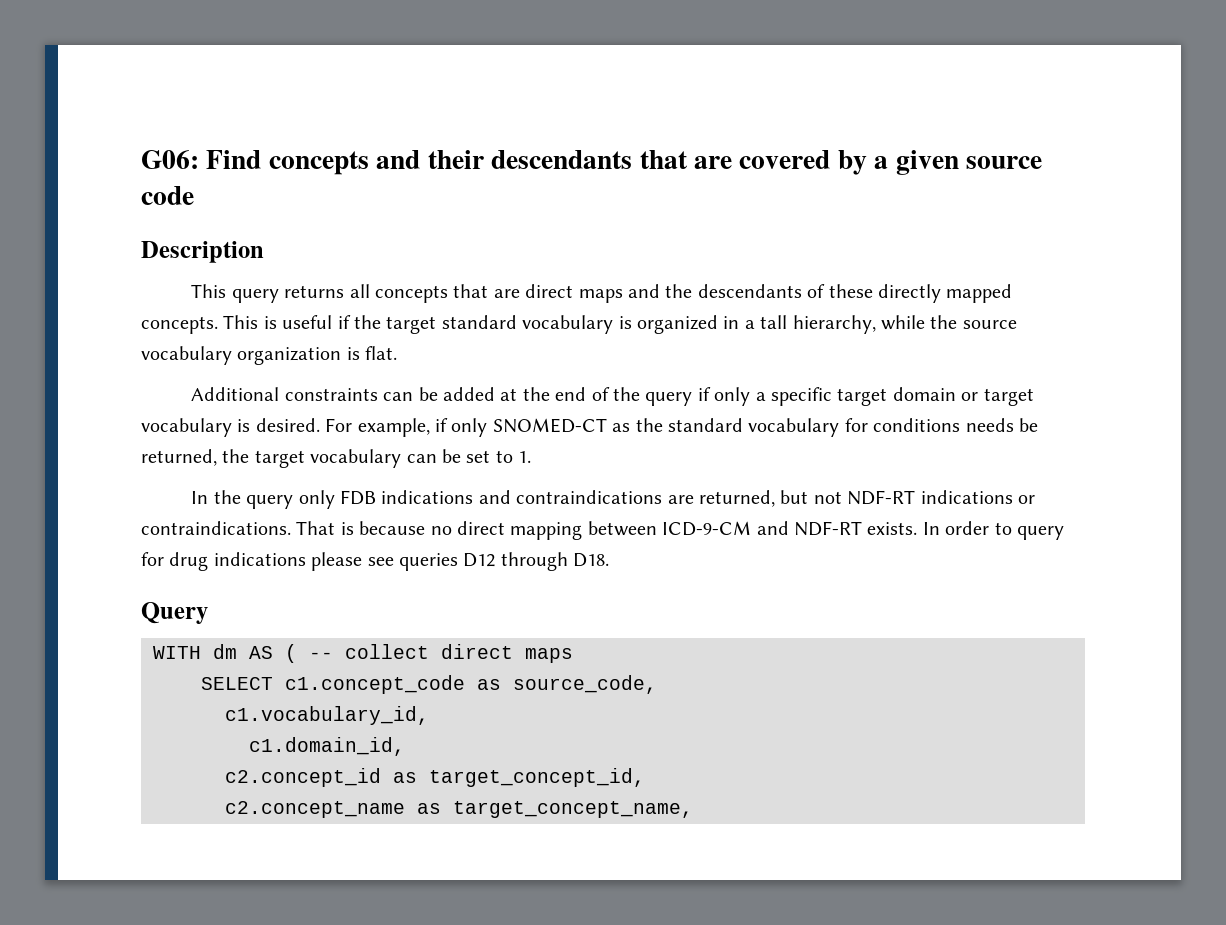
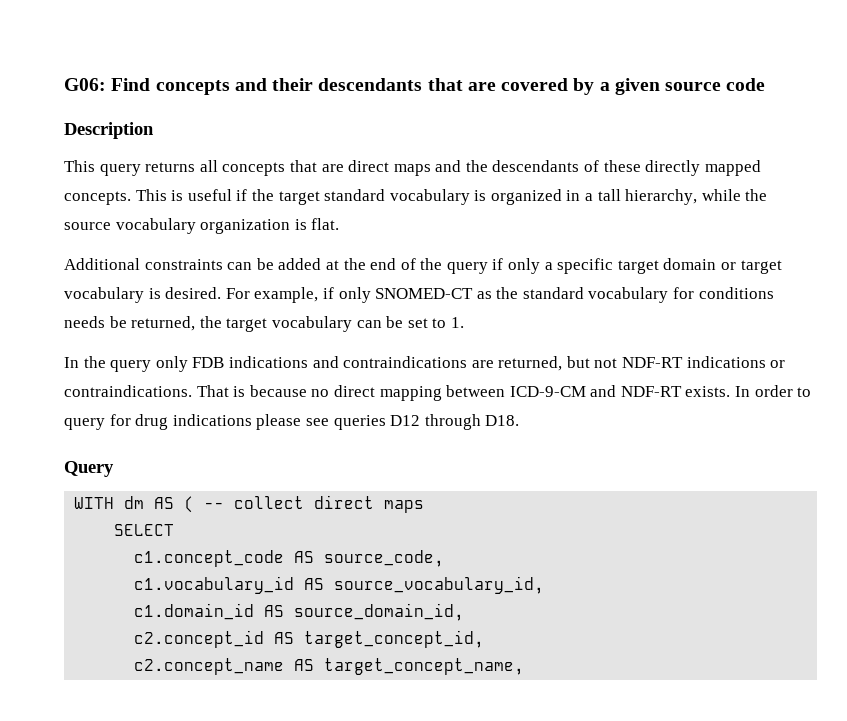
- SELECT c1.concept_code as source_code,
+ SELECT
+ c1.concept_code AS source_code,
- c1.vocabulary_id,
- c1.domain_id,
+ c1.vocabulary_id AS source_vocabulary_id,
+ c1.domain_id AS source_domain_id,
- c2.concept_id as target_concept_id,
+ c2.concept_id AS target_concept_id,
- c2.concept_name as target_concept_name,
+ c2.concept_name AS target_concept_name,

